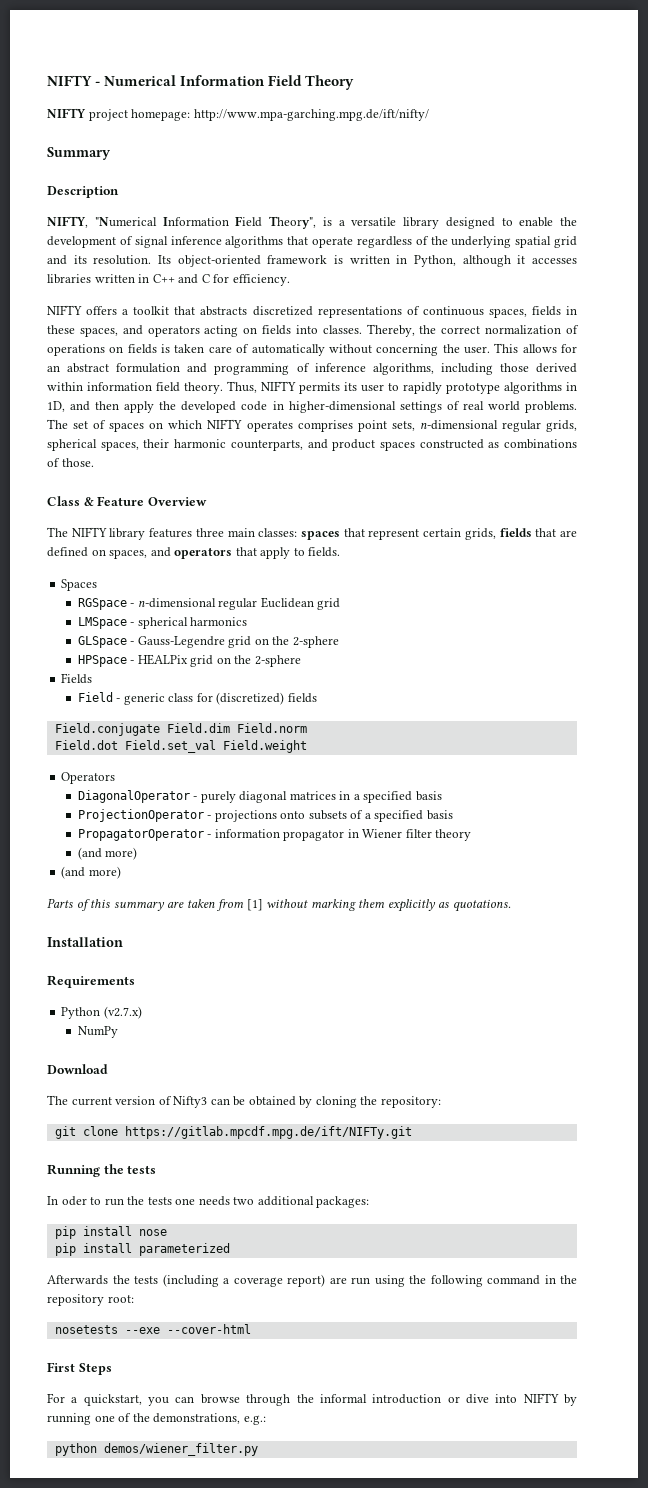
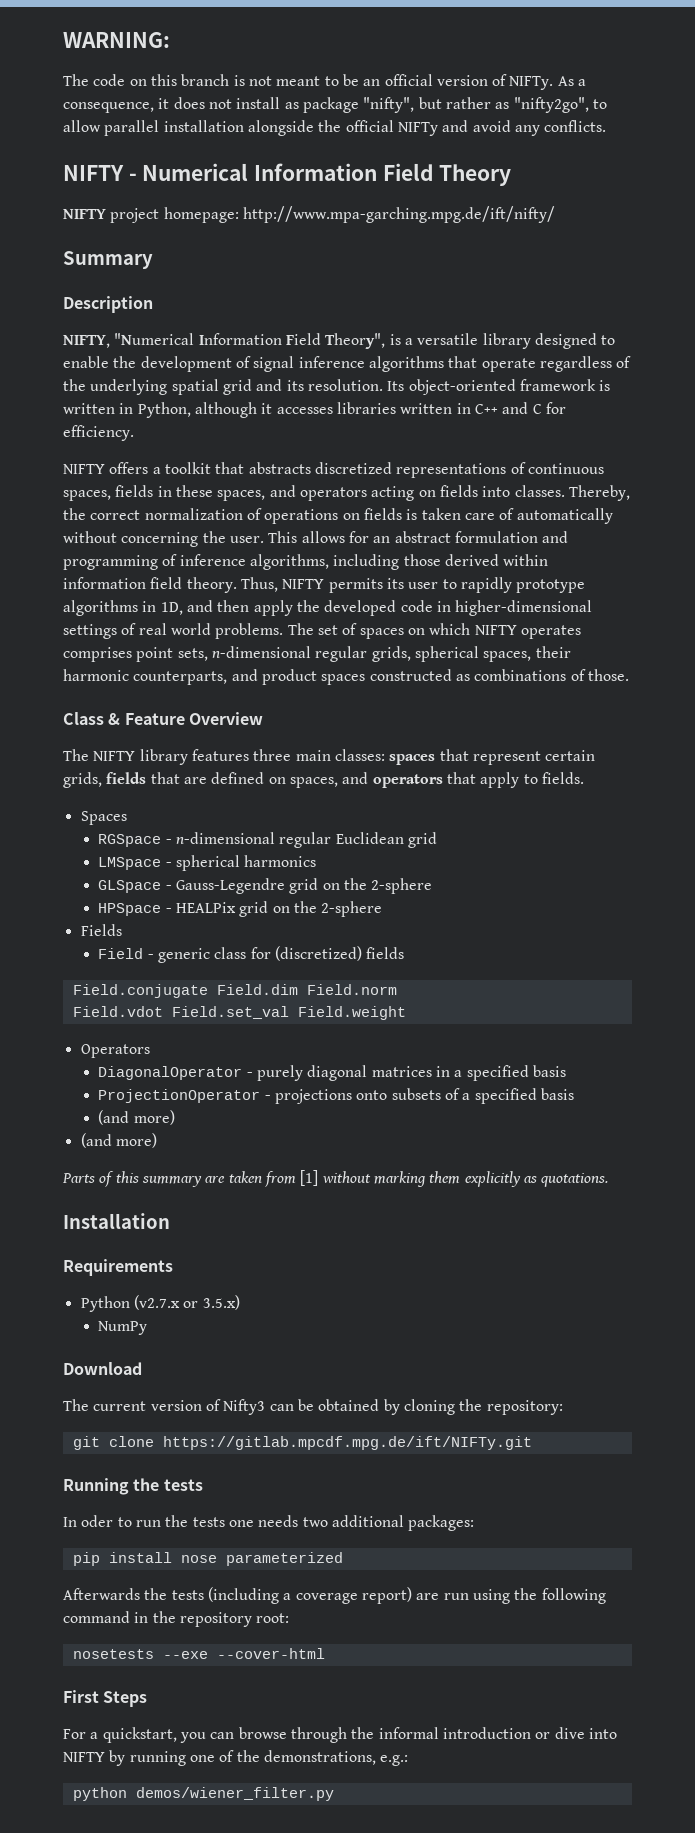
+ WARNING:
+ The code on this branch is not meant to be an official version of NIFTy. As a consequence, it does not install as package "nifty", but rather as "nifty2go", to allow parallel installation alongside the official NIFTy and avoid any conflicts.
- Field.dot Field.set_val Field.weight
+ Field.vdot Field.set_val Field.weight
- PropagatorOperator - information propagator in Wiener filter theory
- Python (v2.7.x)
+ Python (v2.7.x or 3.5.x)
- pip install nose
- pip install parameterized
+ pip install nose parameterized

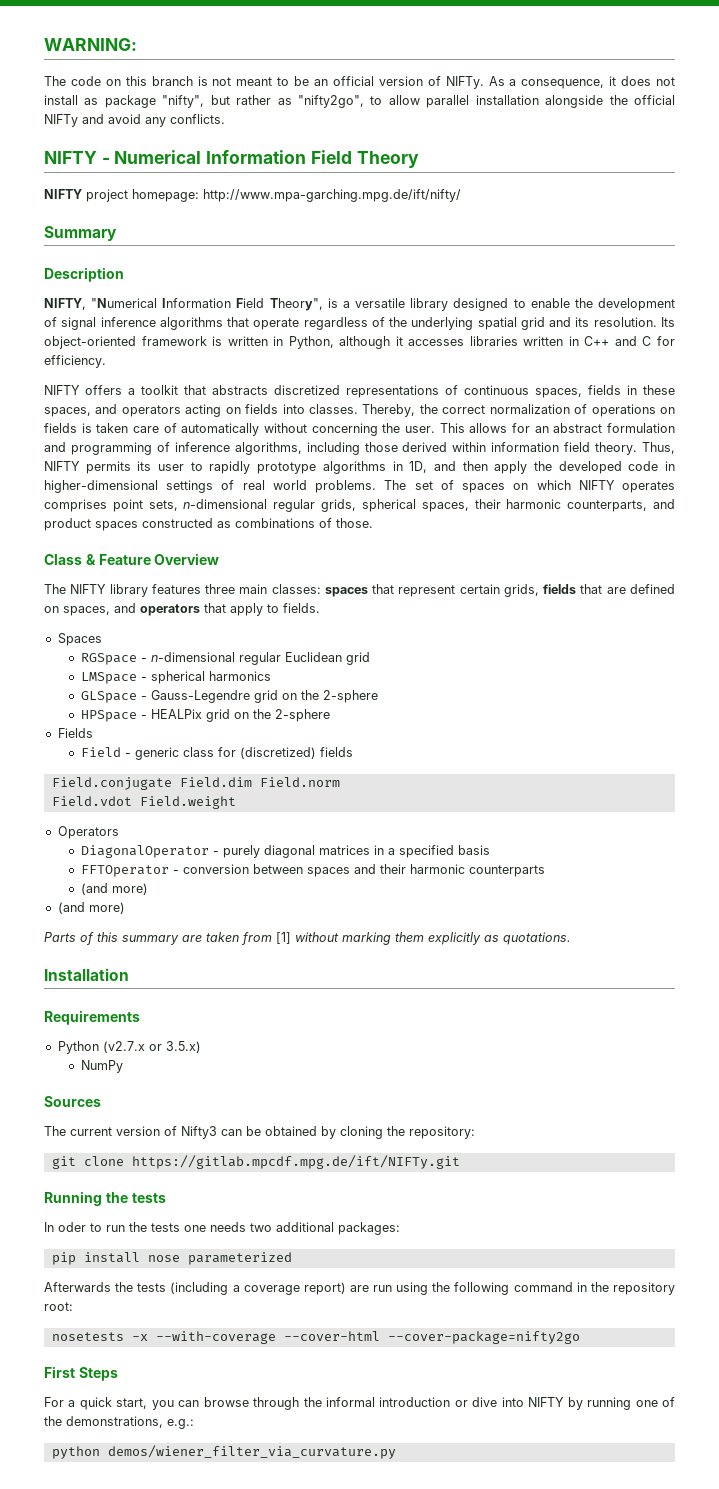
- Field.vdot Field.set_val Field.weight
+ Field.vdot Field.weight
- ProjectionOperator - projections onto subsets of a specified basis
+ FFTOperator - conversion between spaces and their harmonic counterparts
- Download
+ Sources
- nosetests --exe --cover-html
+ nosetests -x --with-coverage --cover-html --cover-package=nifty2go
- For a quickstart, you can browse through the informal introduction or dive into NIFTY by running one of the demonstrations, e.g.:
+ For a quick start, you can browse through the informal introduction or dive into NIFTY by running one of the demonstrations, e.g.:
- python demos/wiener_filter.py
+ python demos/wiener_filter_via_curvature.py

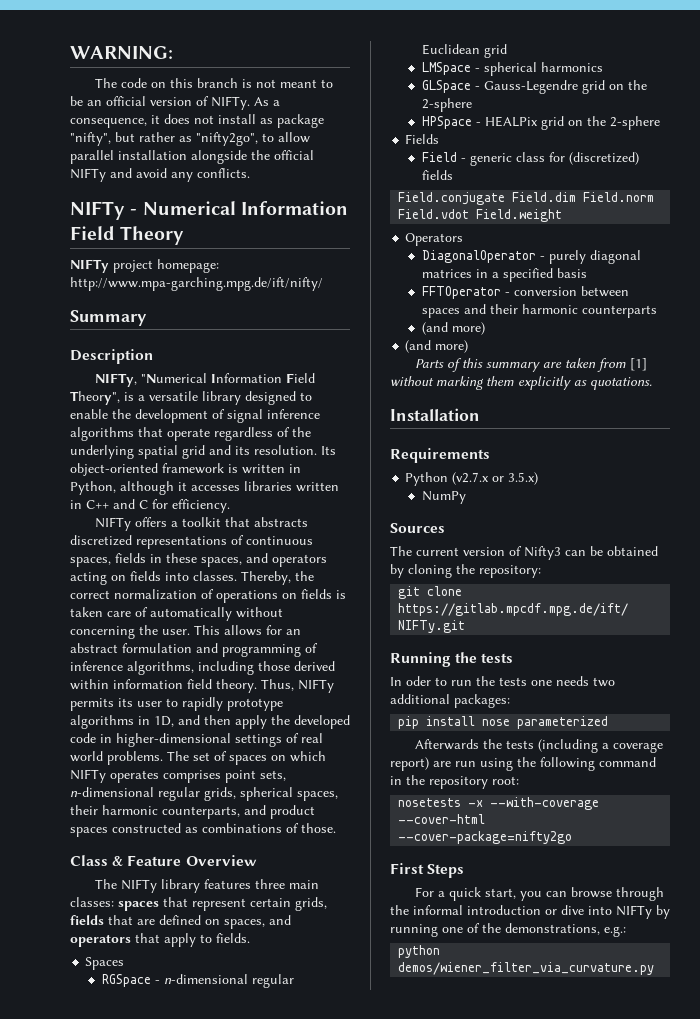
- NIFTY - Numerical Information Field Theory
+ NIFTy - Numerical Information Field Theory
- NIFTY project homepage: http://www.mpa-garching.mpg.de/ift/nifty/
+ NIFTy project homepage: http://www.mpa-garching.mpg.de/ift/nifty/
- NIFTY, "Numerical Information Field Theory", is a versatile library designed to enable the development of signal inference algorithms that operate regardless of the underlying spatial grid and its resolution.
+ NIFTy, "Numerical Information Field Theory", is a versatile library designed to enable the development of signal inference algorithms that operate regardless of the underlying spatial grid and its resolution.
- NIFTY offers a toolkit that abstracts discretized representations of continuous spaces, fields in these spaces, and operators acting on fields into classes.
+ NIFTy offers a toolkit that abstracts discretized representations of continuous spaces, fields in these spaces, and operators acting on fields into classes.
- Thus, NIFTY permits its user to rapidly prototype algorithms in 1D, and then apply the developed code in higher-dimensional settings of real world problems.
+ Thus, NIFTy permits its user to rapidly prototype algorithms in 1D, and then apply the developed code in higher-dimensional settings of real world problems.
- The set of spaces on which NIFTY operates comprises point sets, n-dimensional regular grids, spherical spaces, their harmonic counterparts, and product spaces constructed as combinations of those.
+ The set of spaces on which NIFTy operates comprises point sets, n-dimensional regular grids, spherical spaces, their harmonic counterparts, and product spaces constructed as combinations of those.
- The NIFTY library features three main classes: spaces that represent certain grids, fields that are defined on spaces, and operators that apply to fields.
+ The NIFTy library features three main classes: spaces that represent certain grids, fields that are defined on spaces, and operators that apply to fields.
- For a quick start, you can browse through the informal introduction or dive into NIFTY by running one of the demonstrations, e.g.:
+ For a quick start, you can browse through the informal introduction or dive into NIFTy by running one of the demonstrations, e.g.:

